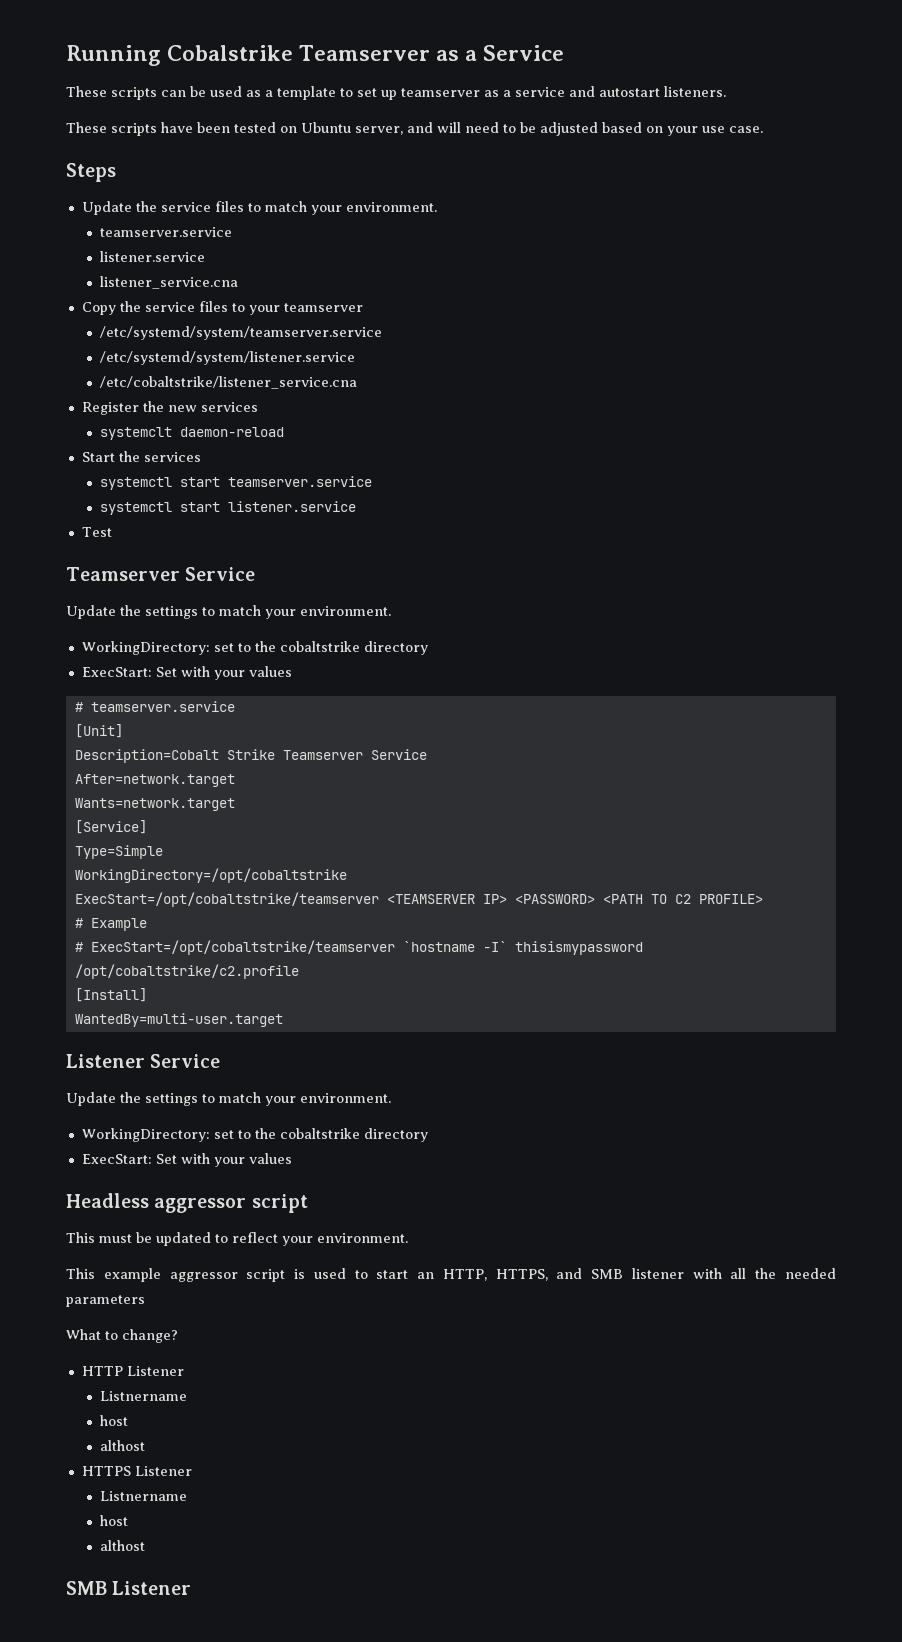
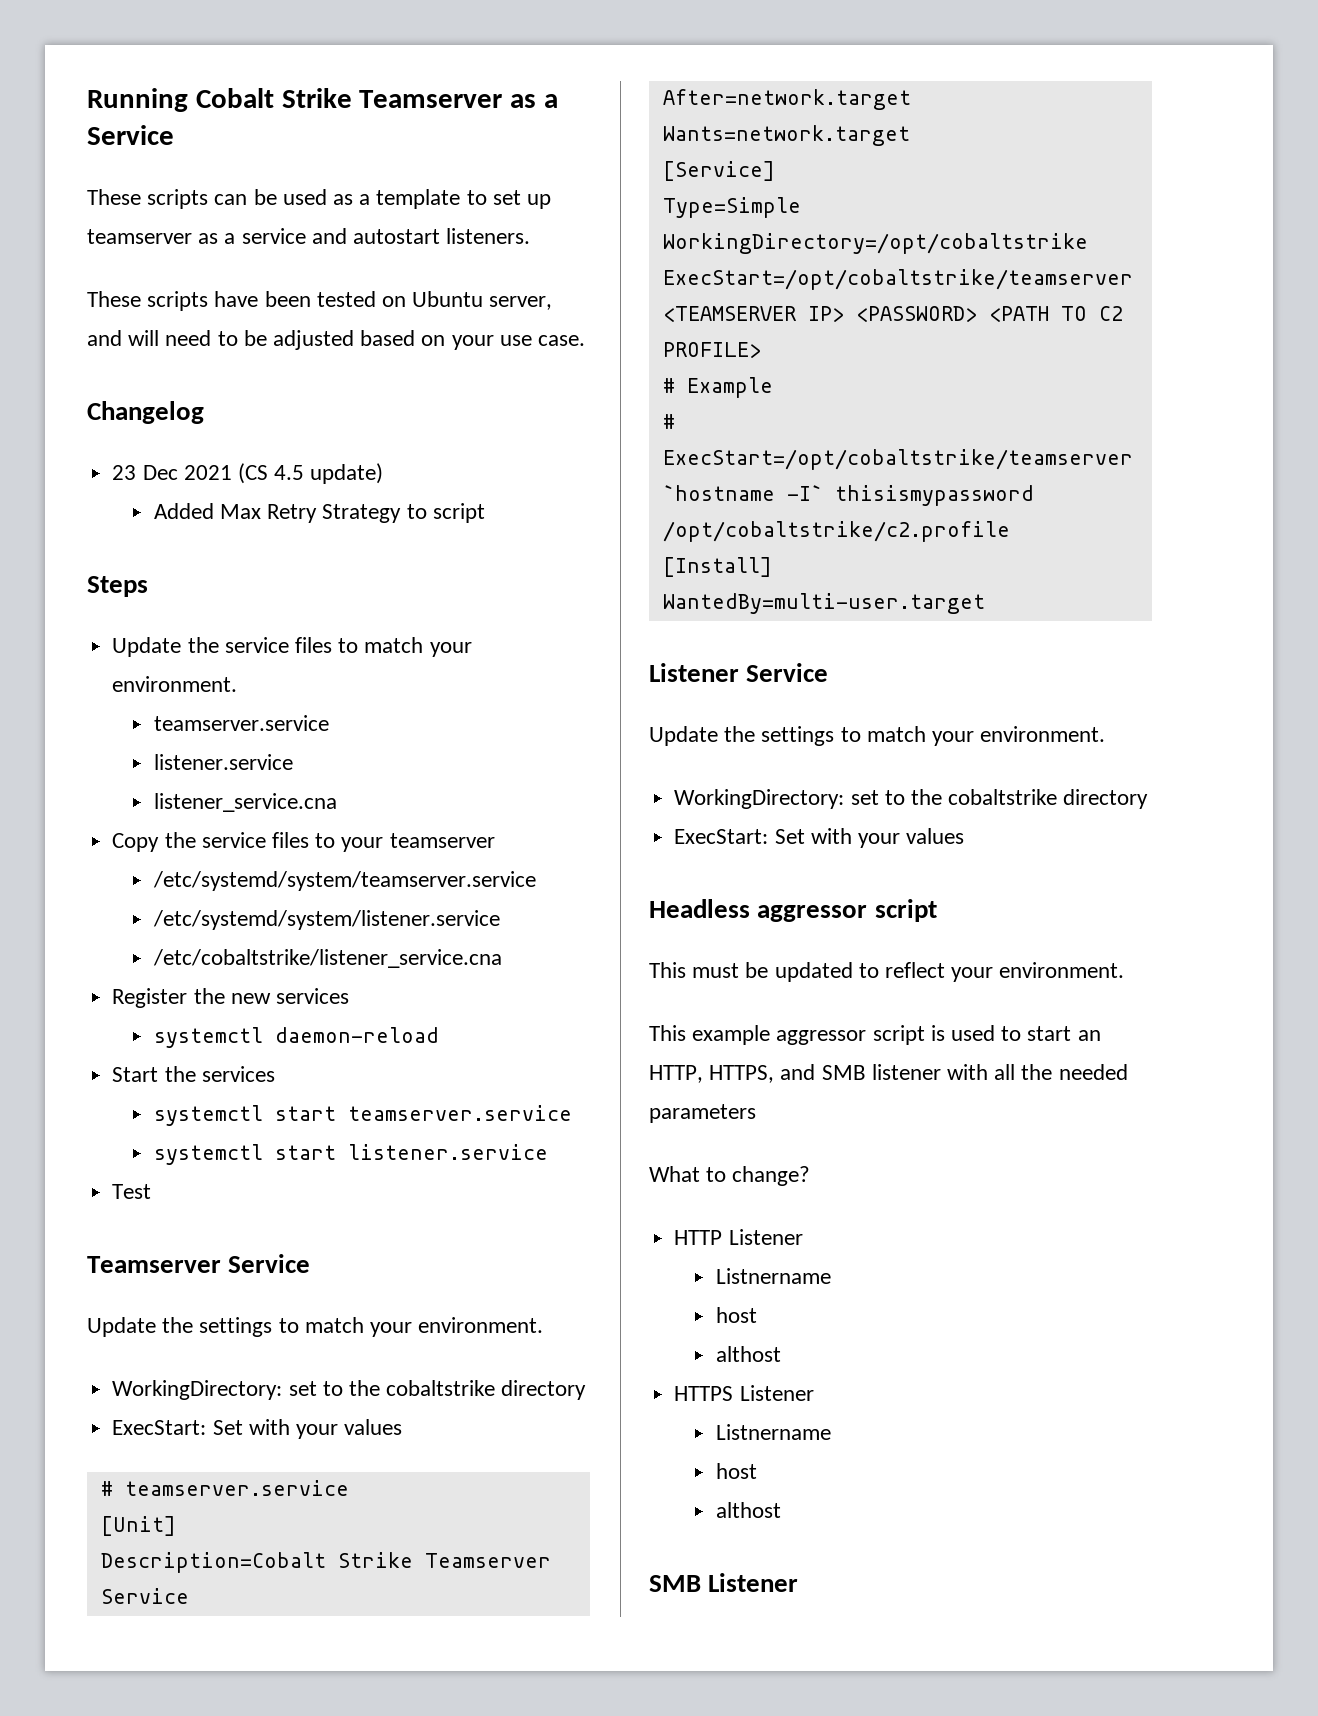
- Running Cobalstrike Teamserver as a Service
+ Running Cobalt Strike Teamserver as a Service
+ Changelog
+ 23 Dec 2021 (CS 4.5 update)
+ Added Max Retry Strategy to script
- systemclt daemon-reload
+ systemctl daemon-reload

